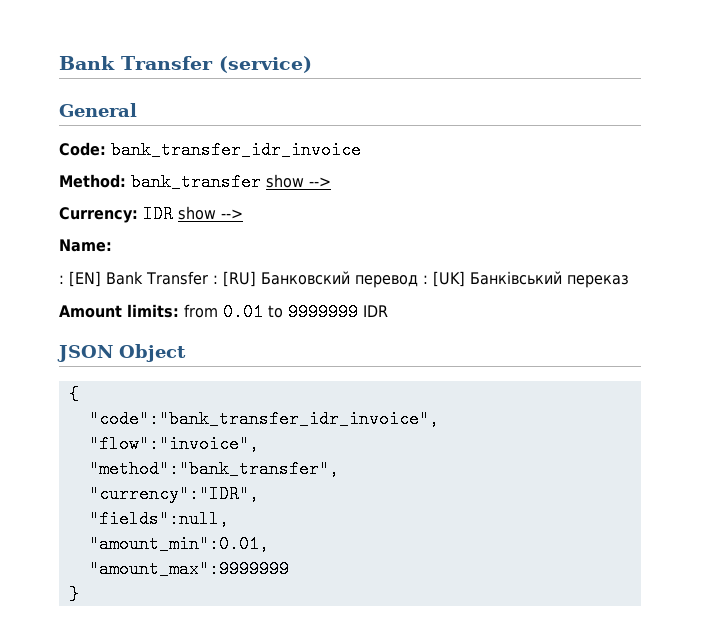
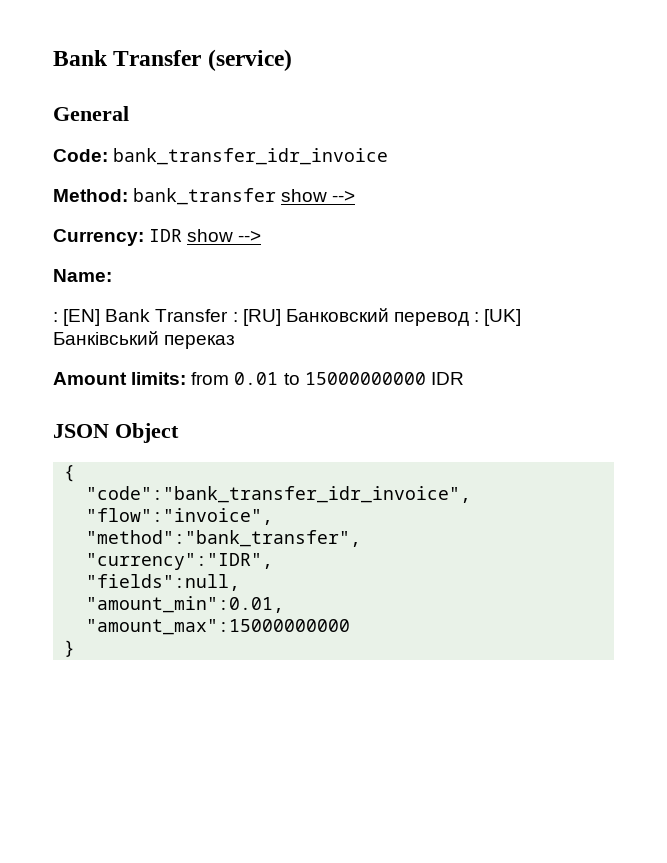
- Amount limits: from 0.01 to 9999999 IDR
+ Amount limits: from 0.01 to 15000000000 IDR
- "amount_max":9999999
+ "amount_max":15000000000

